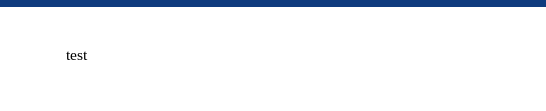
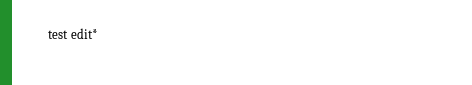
- test
+ test edit*

